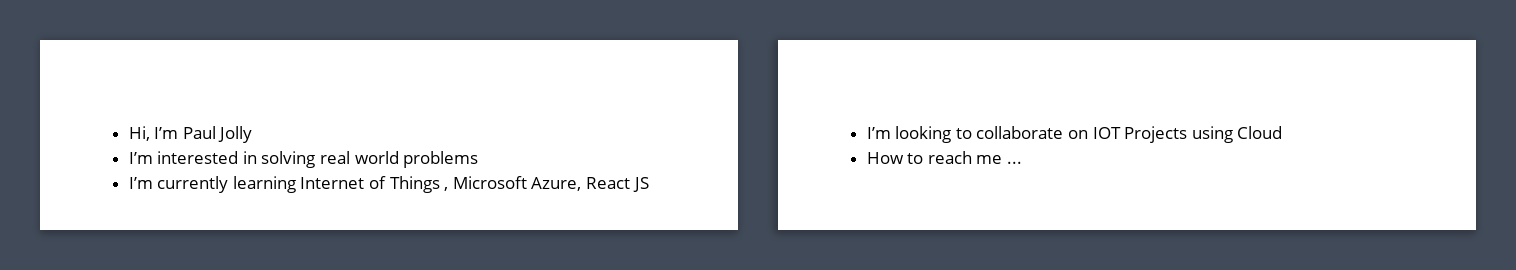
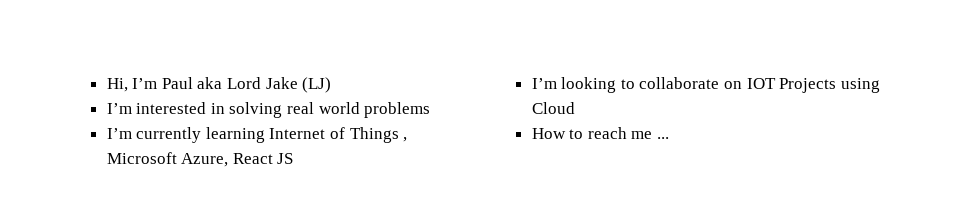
- Hi, I’m Paul Jolly
+ Hi, I’m Paul aka Lord Jake (LJ)

